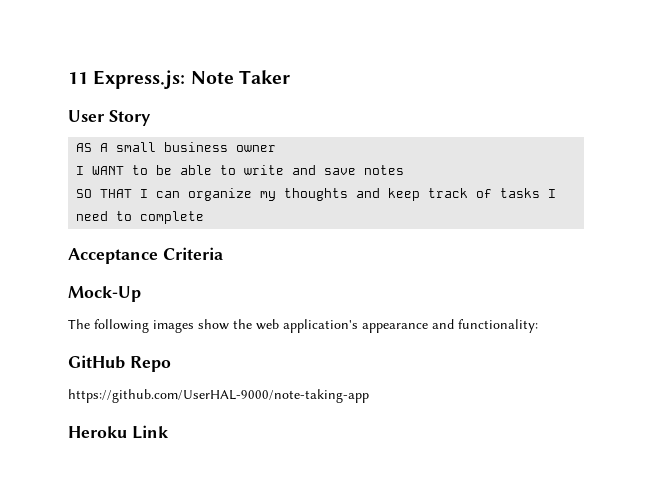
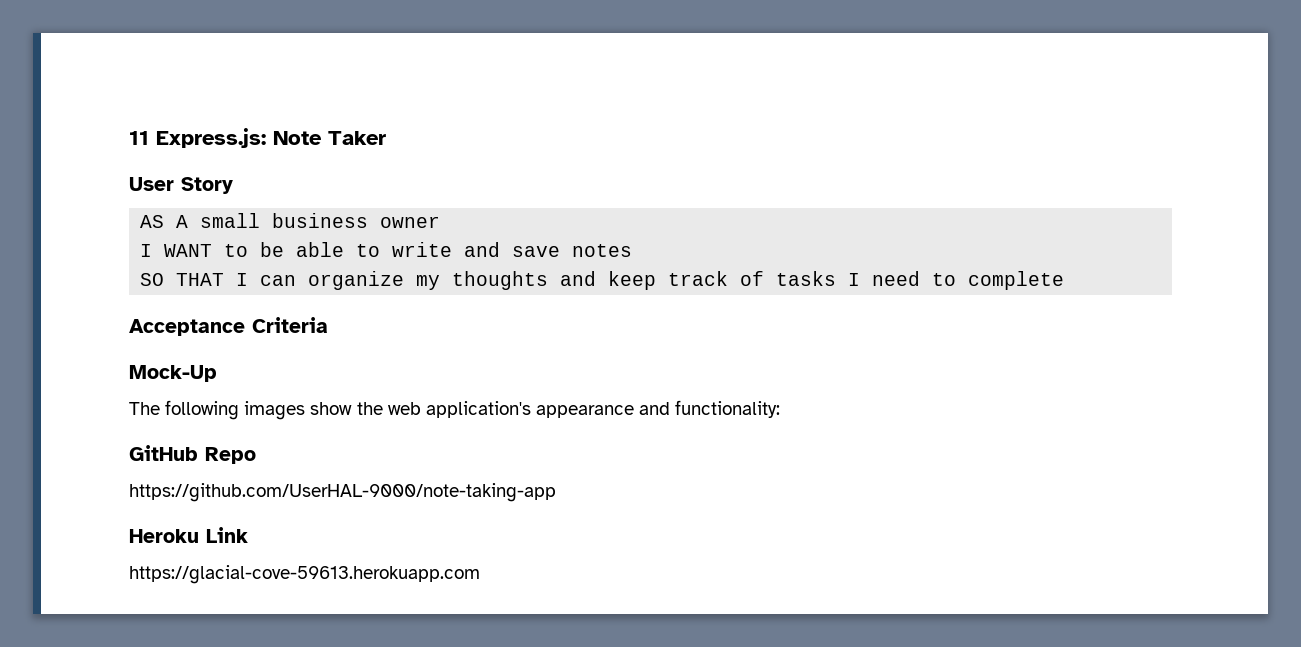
+ https://glacial-cove-59613.herokuapp.com

